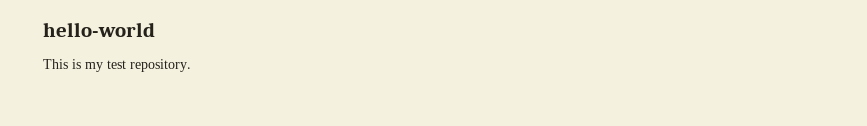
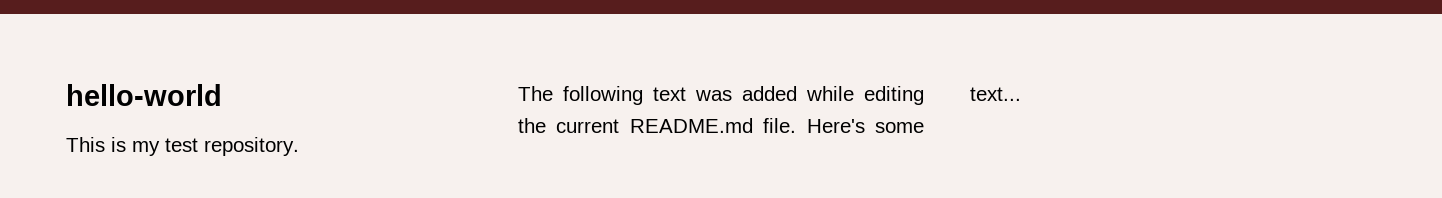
+ The following text was added while editing the current README.md file. Here's some text...

